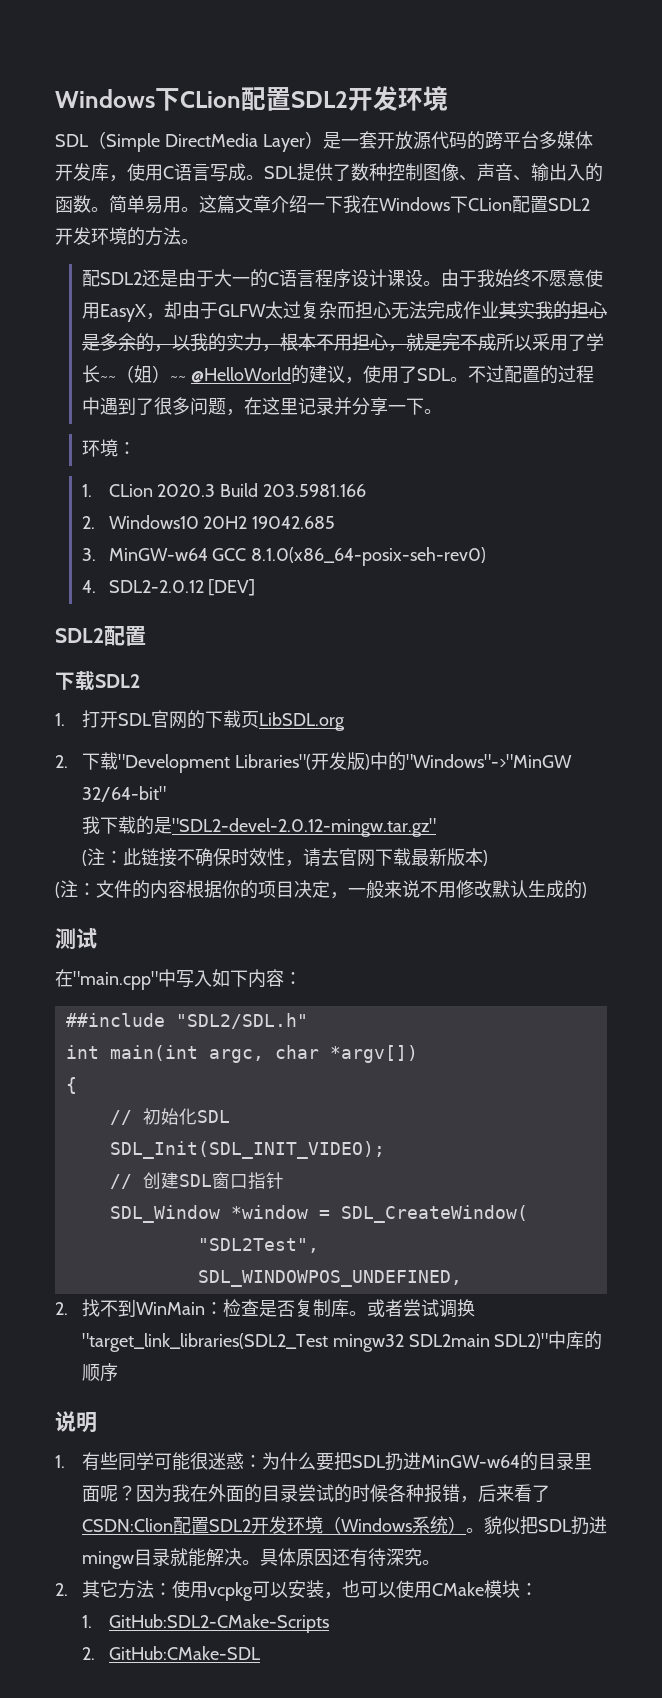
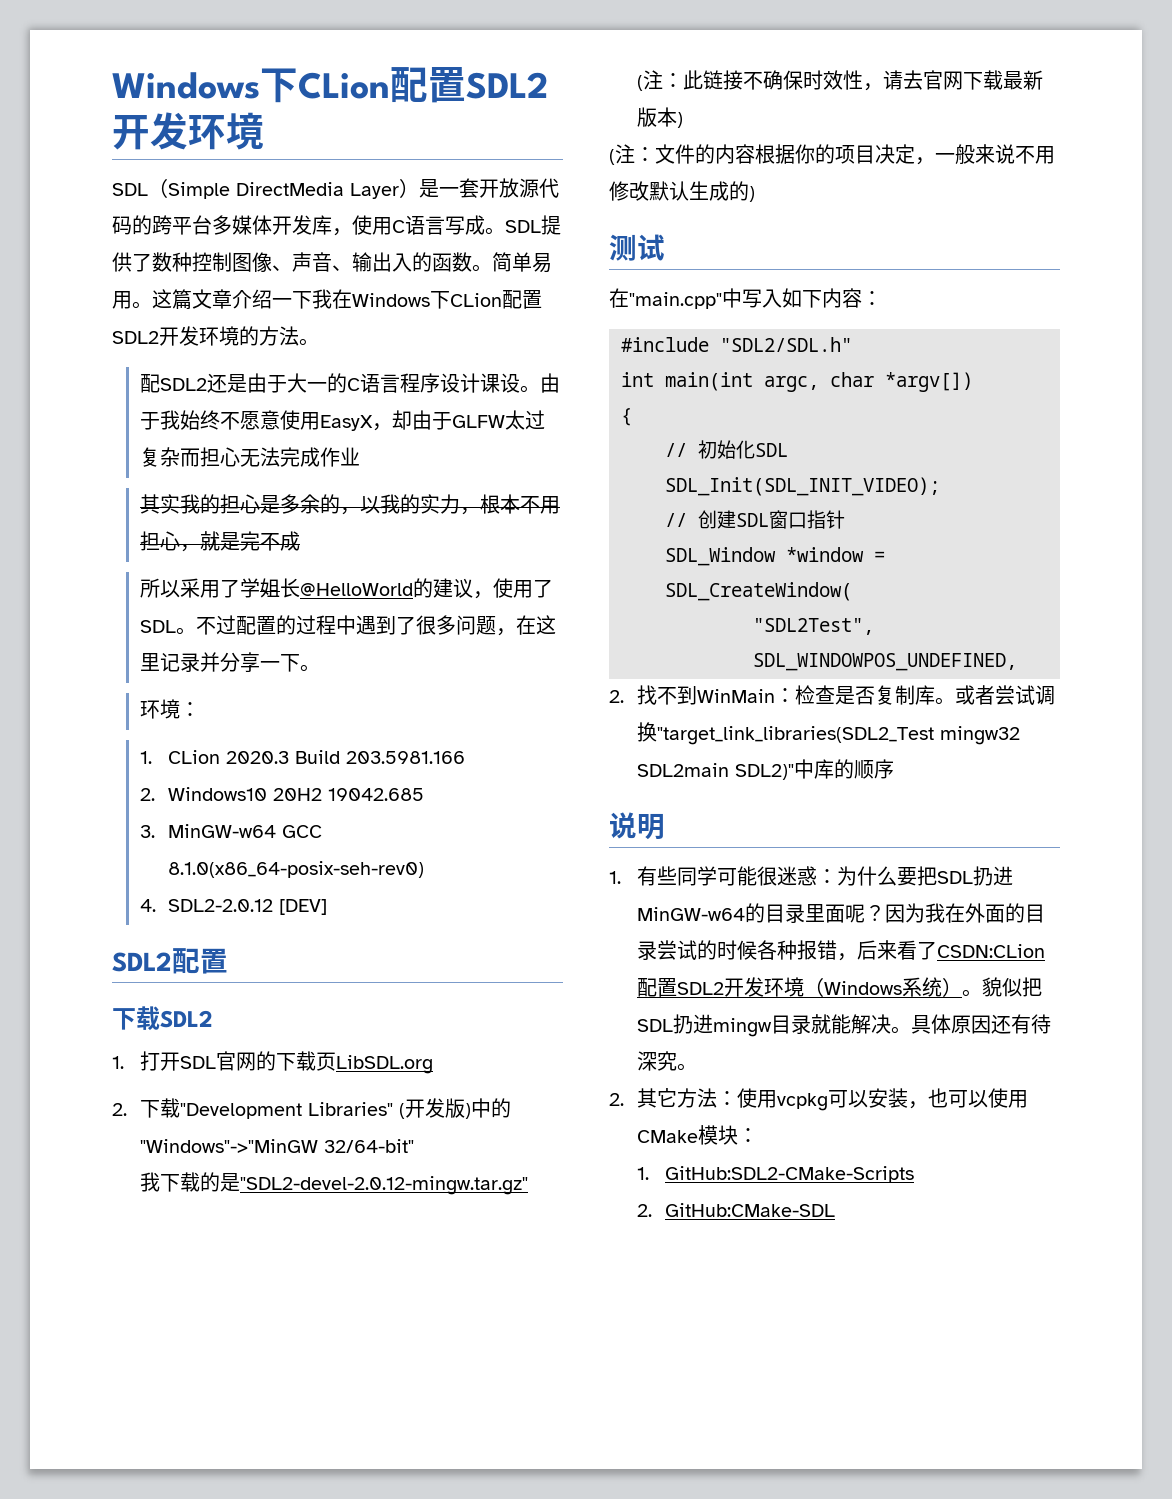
- 由于我始终不愿意使用EasyX，却由于GLFW太过复杂而担心无法完成作业其实我的担心是多余的，以我的实力，根本不用担心，就是完不成所以采用了学长~~（姐）~~ @HelloWorld的建议，使用了SDL。
+ 由于我始终不愿意使用EasyX，却由于GLFW太过复杂而担心无法完成作业
+ 其实我的担心是多余的，以我的实力，根本不用担心，就是完不成
+ 所以采用了学姐长@HelloWorld的建议，使用了SDL。
- 2.下载"Development Libraries"(开发版)中的"Windows"->"MinGW 32/64-bit"
+ 2.下载"Development Libraries" (开发版)中的"Windows"->"MinGW 32/64-bit"
- ##include "SDL2/SDL.h"
+ #include "SDL2/SDL.h"
- 因为我在外面的目录尝试的时候各种报错，后来看了CSDN:Clion配置SDL2开发环境（Windows系统）。
+ 因为我在外面的目录尝试的时候各种报错，后来看了CSDN:CLion配置SDL2开发环境（Windows系统）。

